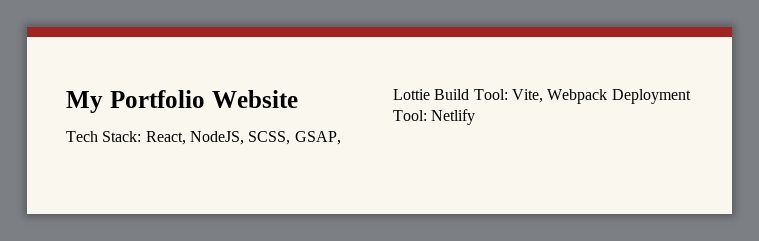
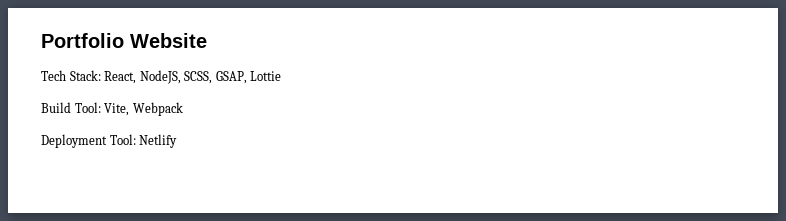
- My Portfolio Website
+ Portfolio Website
- Tech Stack: React, NodeJS, SCSS, GSAP, Lottie Build Tool: Vite, Webpack Deployment Tool: Netlify
+ Tech Stack: React, NodeJS, SCSS, GSAP, Lottie
+ Build Tool: Vite, Webpack
+ Deployment Tool: Netlify

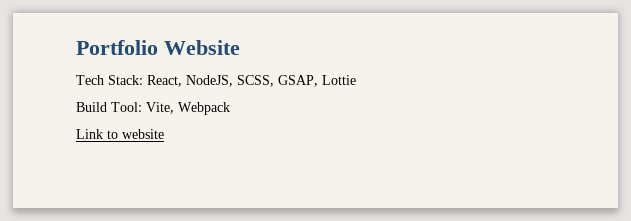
- Deployment Tool: Netlify
+ Link to website

